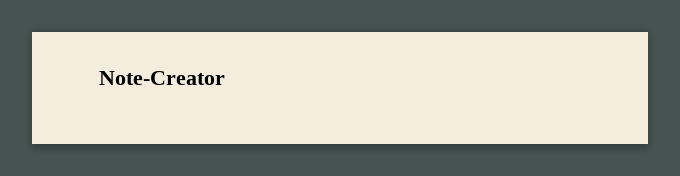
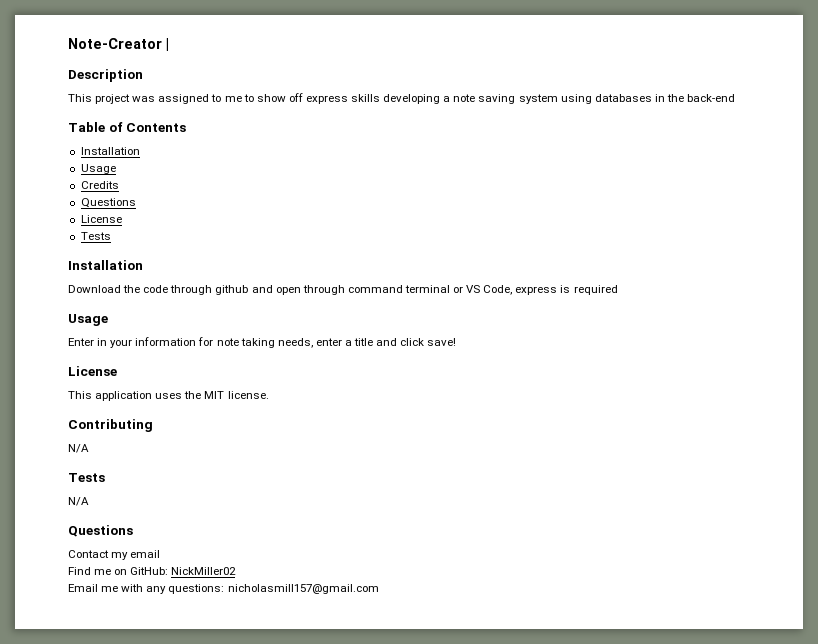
- Note-Creator
+ Note-Creator |
+ Description
+ This project was assigned to me to show off express skills developing a note saving system using databases in the back-end
+ Table of Contents
+ Installation
+ Usage
+ Credits
+ Questions
+ License
+ Tests
+ Installation
+ Download the code through github and open through command terminal or VS Code, express is required
+ Usage
+ Enter in your information for note taking needs, enter a title and click save!
+ License
+ This application uses the MIT license.
+ Contributing
+ N/A
+ Tests
+ N/A
+ Questions
+ Contact my email
+ Find me on GitHub: NickMiller02
+ Email me with any questions: nicholasmill157@gmail.com

